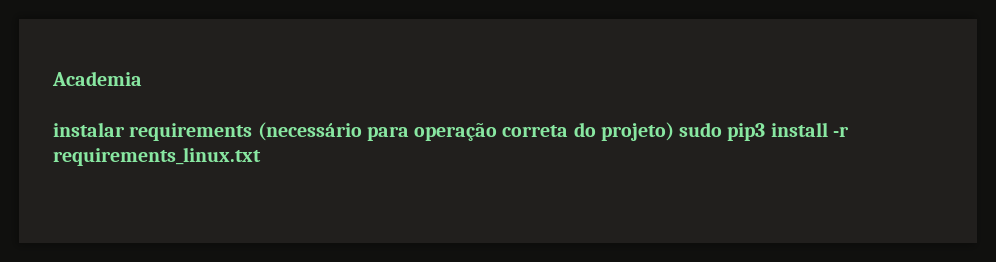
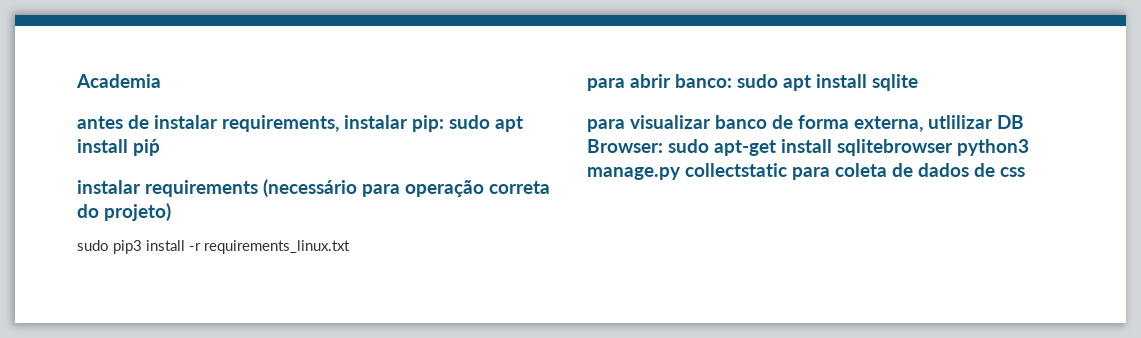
+ antes de instalar requirements, instalar pip: sudo apt install piṕ
- instalar requirements (necessário para operação correta do projeto) sudo pip3 install -r requirements_linux.txt
+ instalar requirements (necessário para operação correta do projeto)
+ sudo pip3 install -r requirements_linux.txt
+ para abrir banco: sudo apt install sqlite
+ para visualizar banco de forma externa, utlilizar DB Browser: sudo apt-get install sqlitebrowser python3 manage.py collectstatic para coleta de dados de css

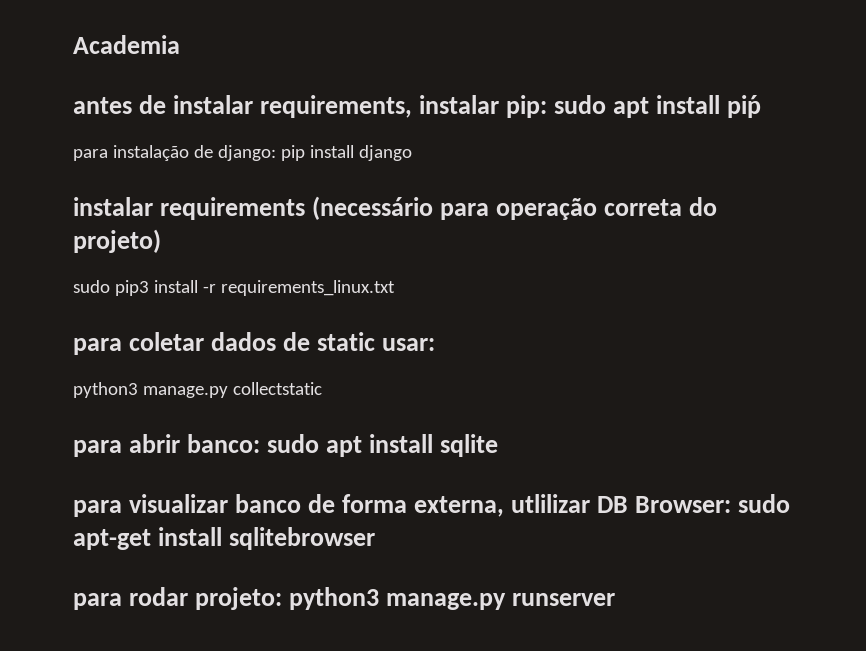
+ para instalação de django: pip install django
+ para coletar dados de static usar:
+ python3 manage.py collectstatic
- para visualizar banco de forma externa, utlilizar DB Browser: sudo apt-get install sqlitebrowser python3 manage.py collectstatic para coleta de dados de css
+ para visualizar banco de forma externa, utlilizar DB Browser: sudo apt-get install sqlitebrowser
+ para rodar projeto: python3 manage.py runserver

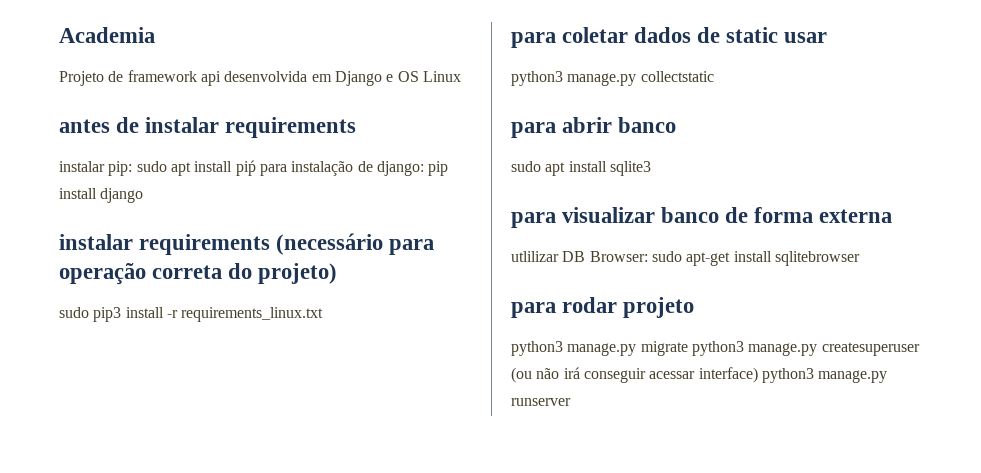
+ Projeto de framework api desenvolvida em Django e OS Linux
- antes de instalar requirements, instalar pip: sudo apt install piṕ
- para instalação de django: pip install django
+ antes de instalar requirements
+ instalar pip: sudo apt install piṕ para instalação de django: pip install django
- para coletar dados de static usar:
+ para coletar dados de static usar
- para abrir banco: sudo apt install sqlite
+ para abrir banco
+ sudo apt install sqlite3
- para visualizar banco de forma externa, utlilizar DB Browser: sudo apt-get install sqlitebrowser
+ para visualizar banco de forma externa
+ utlilizar DB Browser: sudo apt-get install sqlitebrowser
- para rodar projeto: python3 manage.py runserver
+ para rodar projeto
+ python3 manage.py migrate python3 manage.py createsuperuser (ou não irá conseguir acessar interface) python3 manage.py runserver

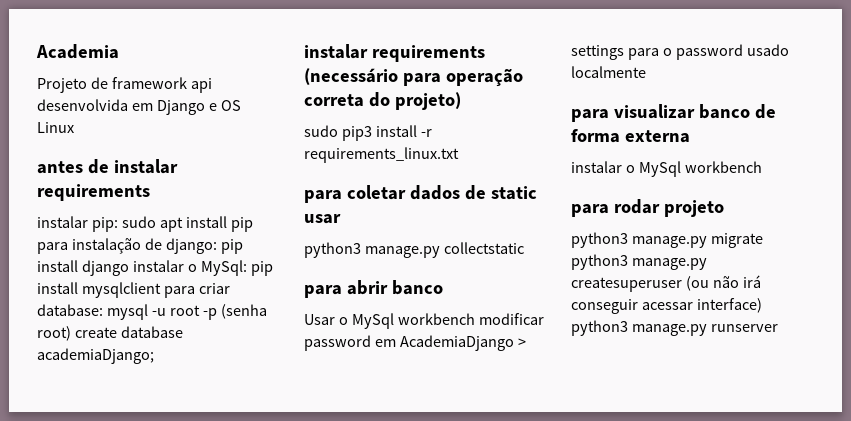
- instalar pip: sudo apt install piṕ para instalação de django: pip install django
+ instalar pip: sudo apt install pip para instalação de django: pip install django instalar o MySql: pip install mysqlclient para criar database: mysql -u root -p (senha root) create database academiaDjango;
- sudo apt install sqlite3
+ Usar o MySql workbench modificar password em AcademiaDjango > settings para o password usado localmente
- utlilizar DB Browser: sudo apt-get install sqlitebrowser
+ instalar o MySql workbench

